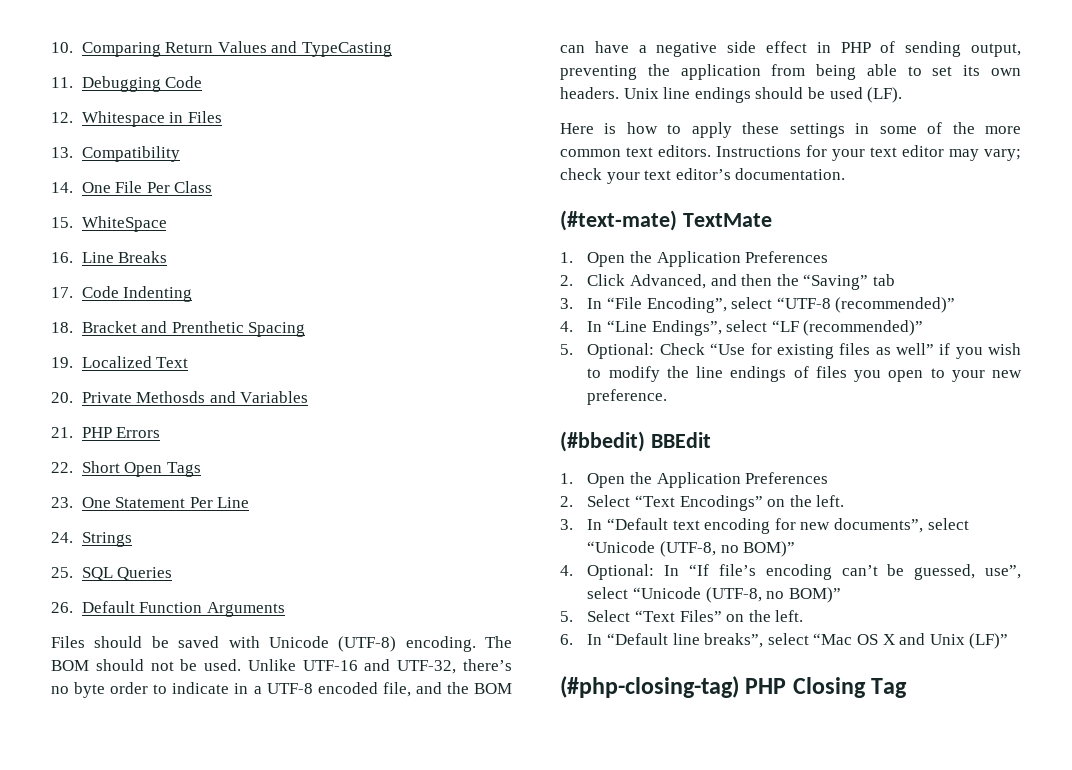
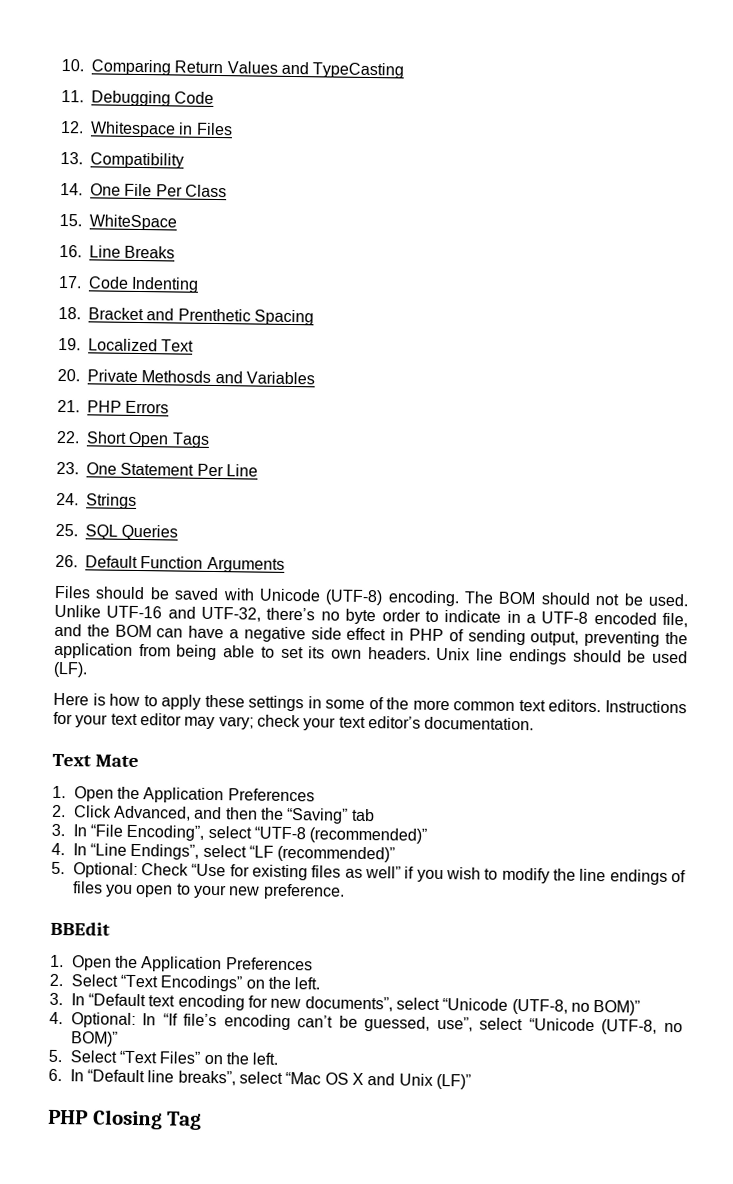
- (#text-mate) TextMate
+ Text Mate
- (#bbedit) BBEdit
+ BBEdit
- (#php-closing-tag) PHP Closing Tag
+ PHP Closing Tag

